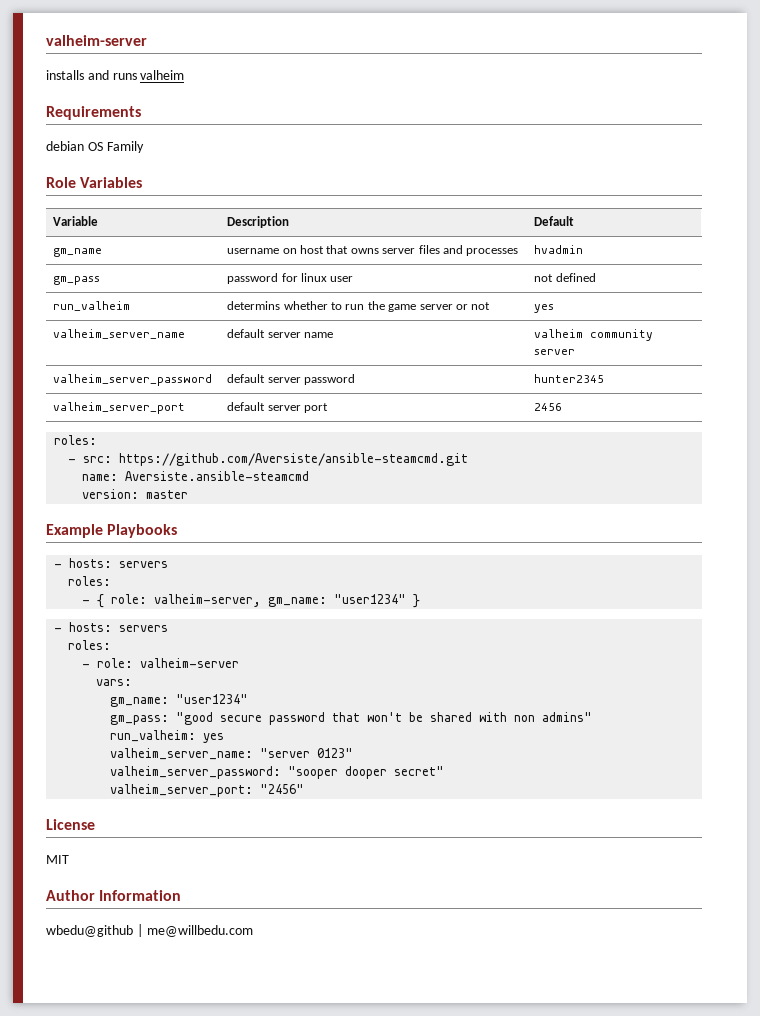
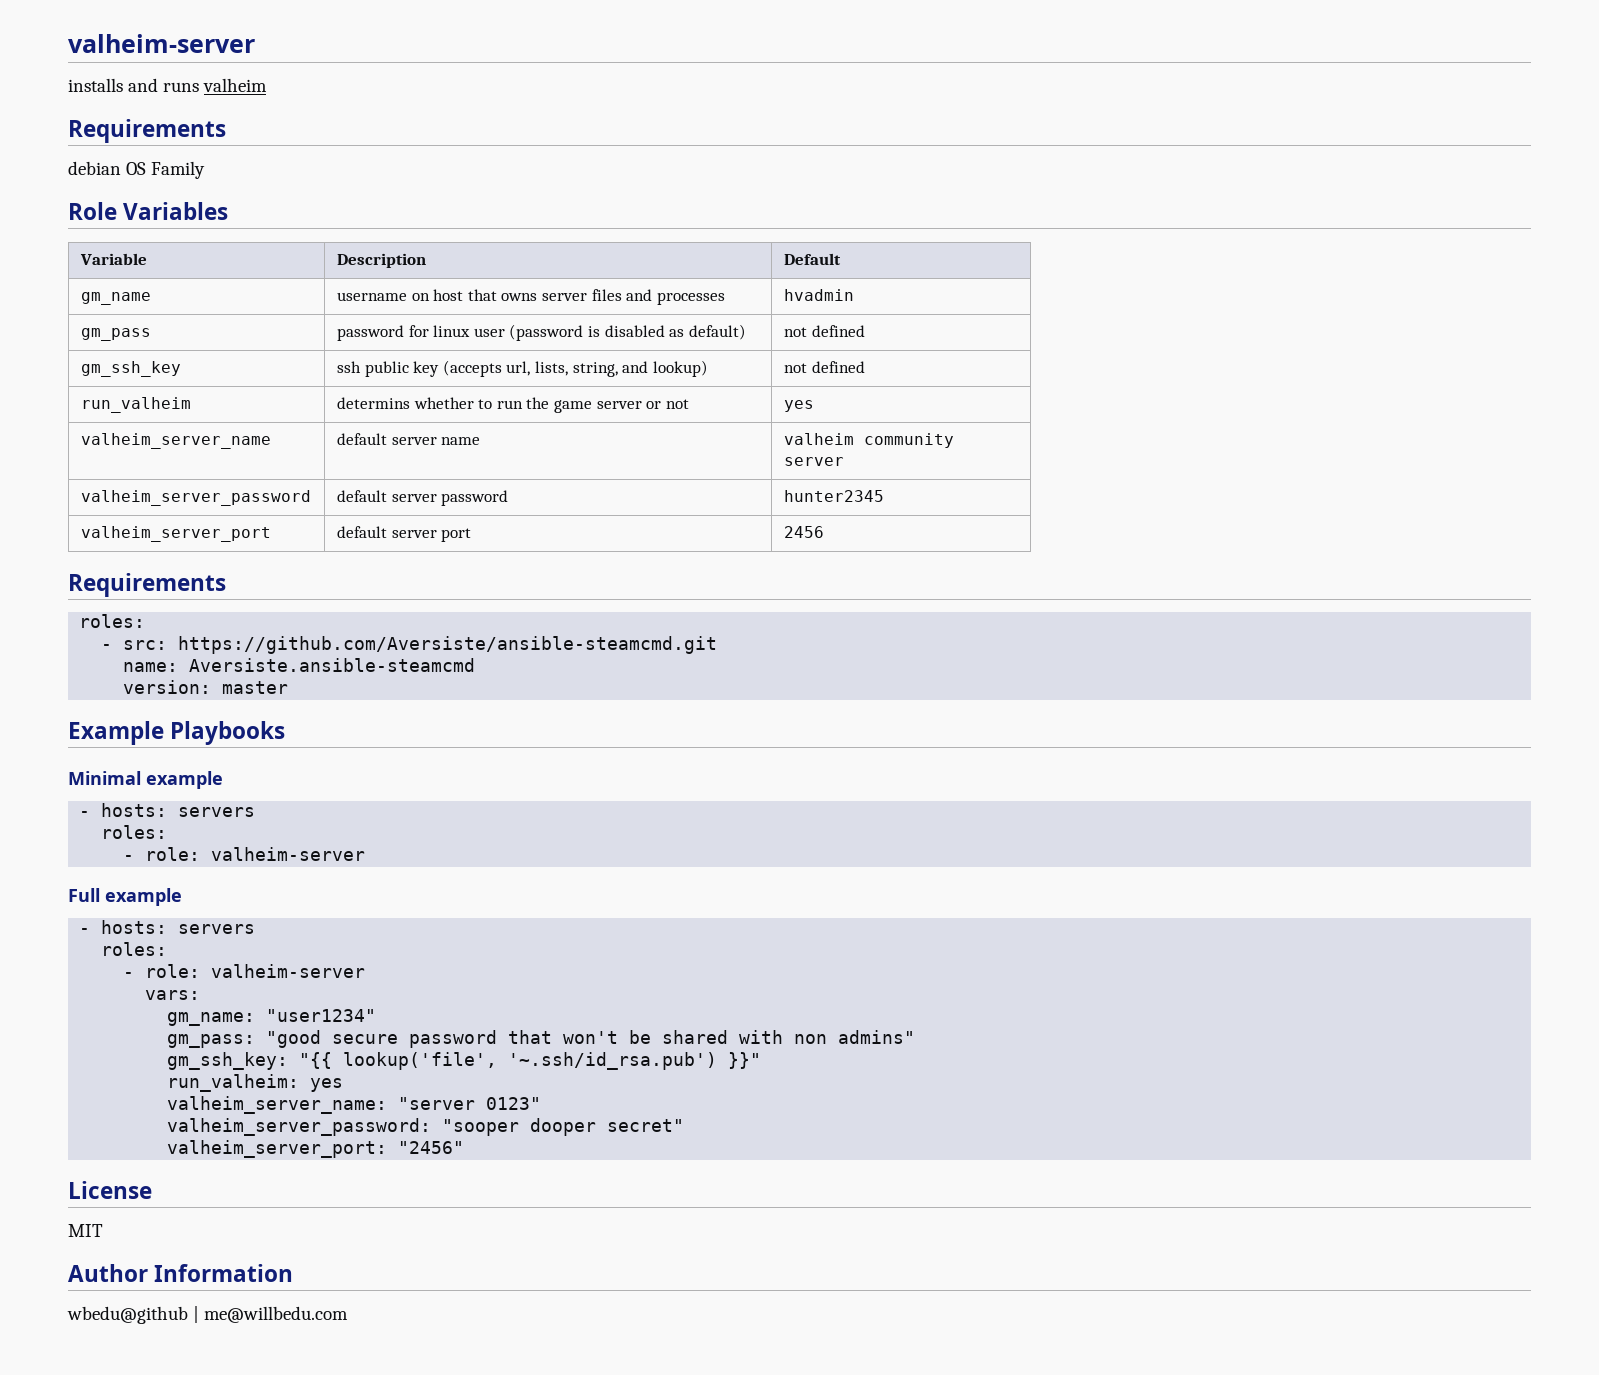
- gm_pass | password for linux user | not defined
+ gm_pass | password for linux user (password is disabled as default) | not defined
+ gm_ssh_key | ssh public key (accepts url, lists, string, and lookup) | not defined
  valheim_server_port | default server port | 2456
+ Requirements
  Example Playbooks
+ Minimal example
  - hosts: servers
  roles:
- - { role: valheim-server, gm_name: "user1234" }
+ - role: valheim-server
+ Full example
+ gm_ssh_key: "{{ lookup('file', '~.ssh/id_rsa.pub') }}"

